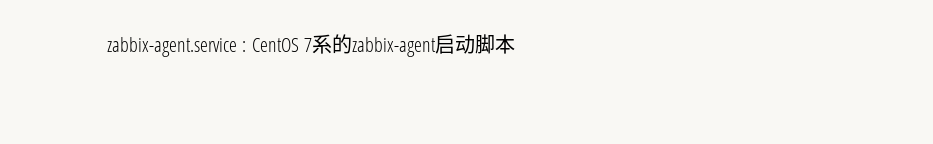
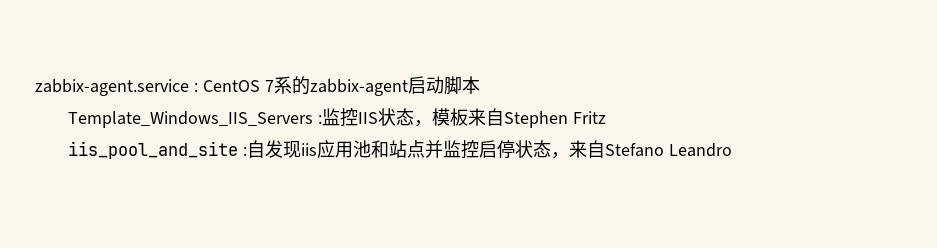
+ Template_Windows_IIS_Servers :监控IIS状态，模板来自Stephen Fritz
+ iis_pool_and_site :自发现iis应用池和站点并监控启停状态，来自Stefano Leandro

